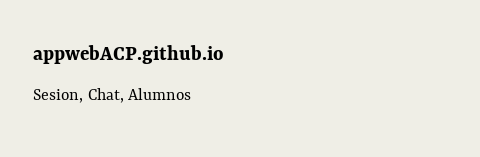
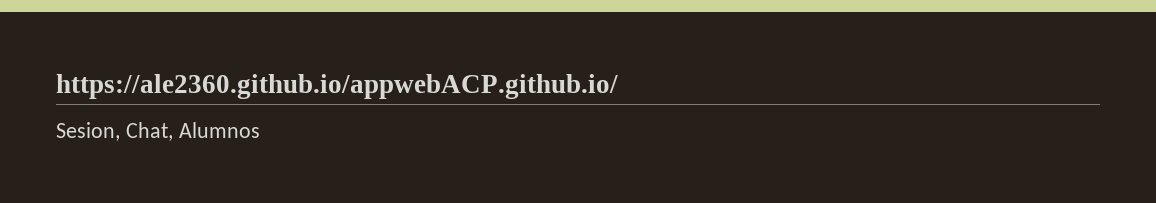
- appwebACP.github.io
+ https://ale2360.github.io/appwebACP.github.io/

